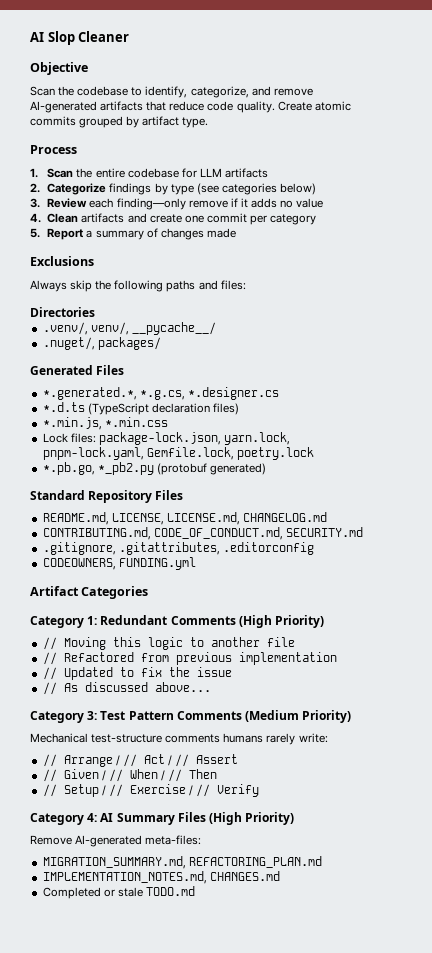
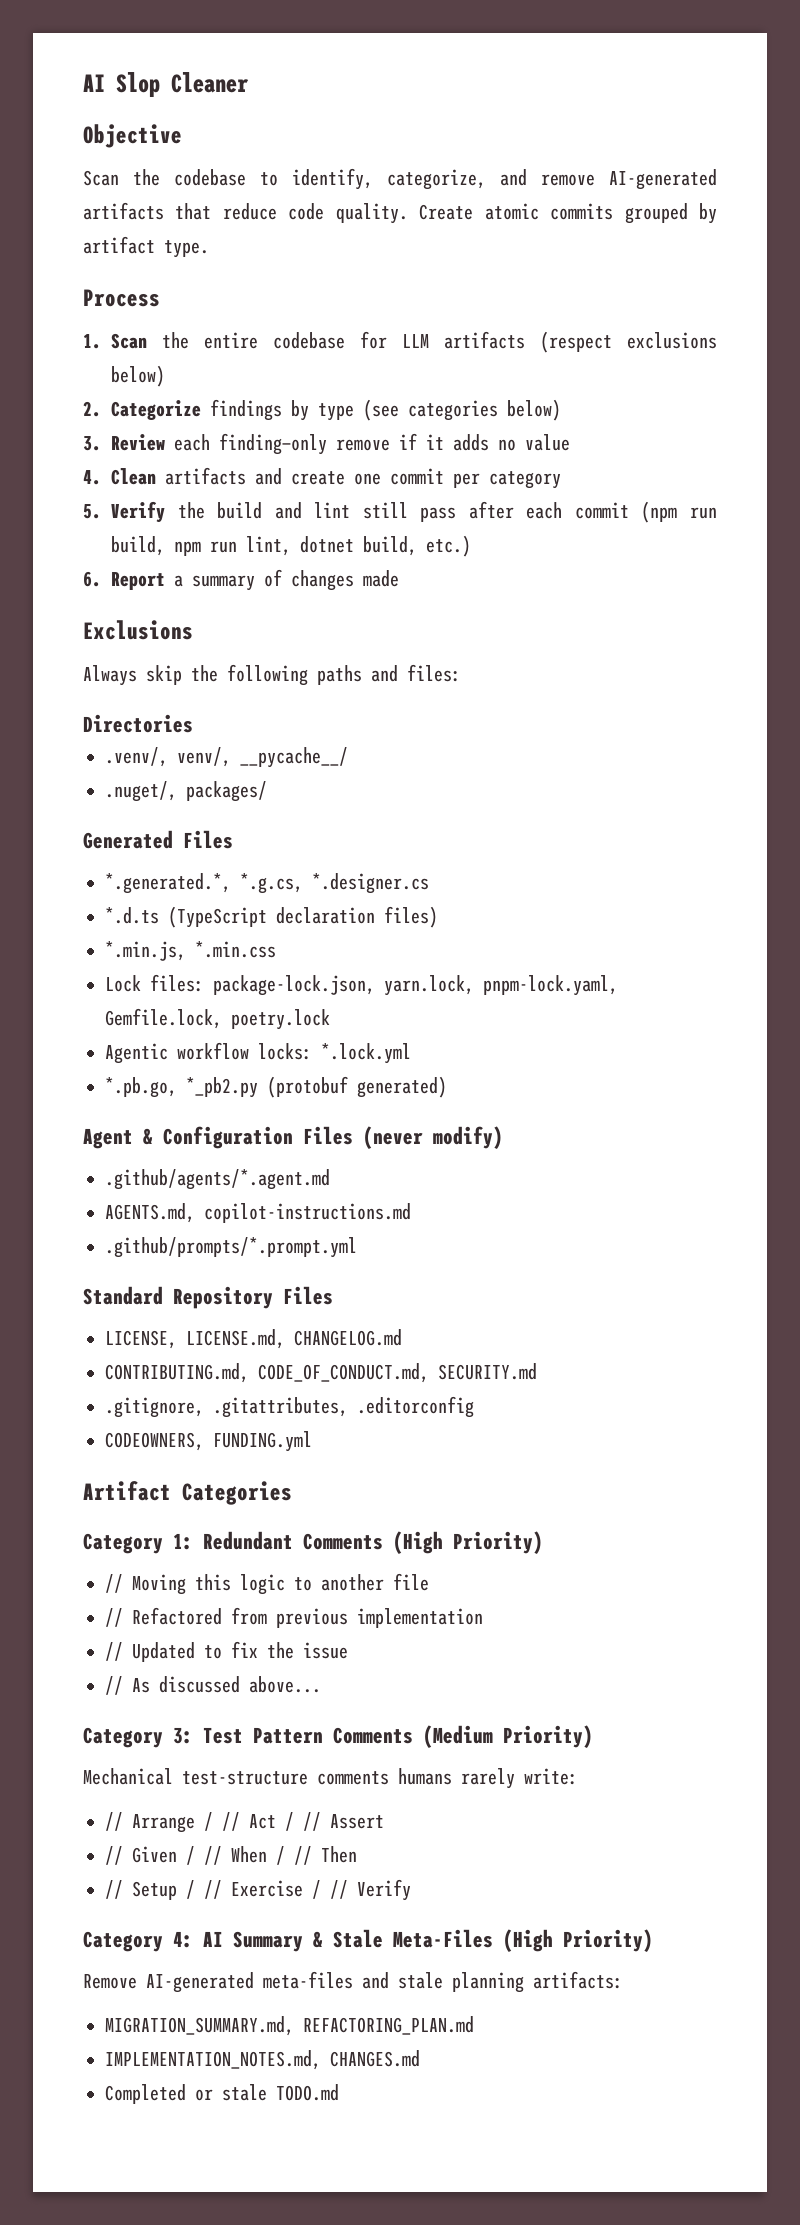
- 1. Scan the entire codebase for LLM artifacts
+ 1. Scan the entire codebase for LLM artifacts (respect exclusions below)
- 5. Report a summary of changes made
+ 5. Verify the build and lint still pass after each commit (npm run build, npm run lint, dotnet build, etc.)
+ 6. Report a summary of changes made
+ Agentic workflow locks: *.lock.yml
+ Agent & Configuration Files (never modify)
+ .github/agents/*.agent.md
+ AGENTS.md, copilot-instructions.md
+ .github/prompts/*.prompt.yml
- README.md, LICENSE, LICENSE.md, CHANGELOG.md
+ LICENSE, LICENSE.md, CHANGELOG.md
- Category 4: AI Summary Files (High Priority)
+ Category 4: AI Summary & Stale Meta-Files (High Priority)
- Remove AI-generated meta-files:
+ Remove AI-generated meta-files and stale planning artifacts:

